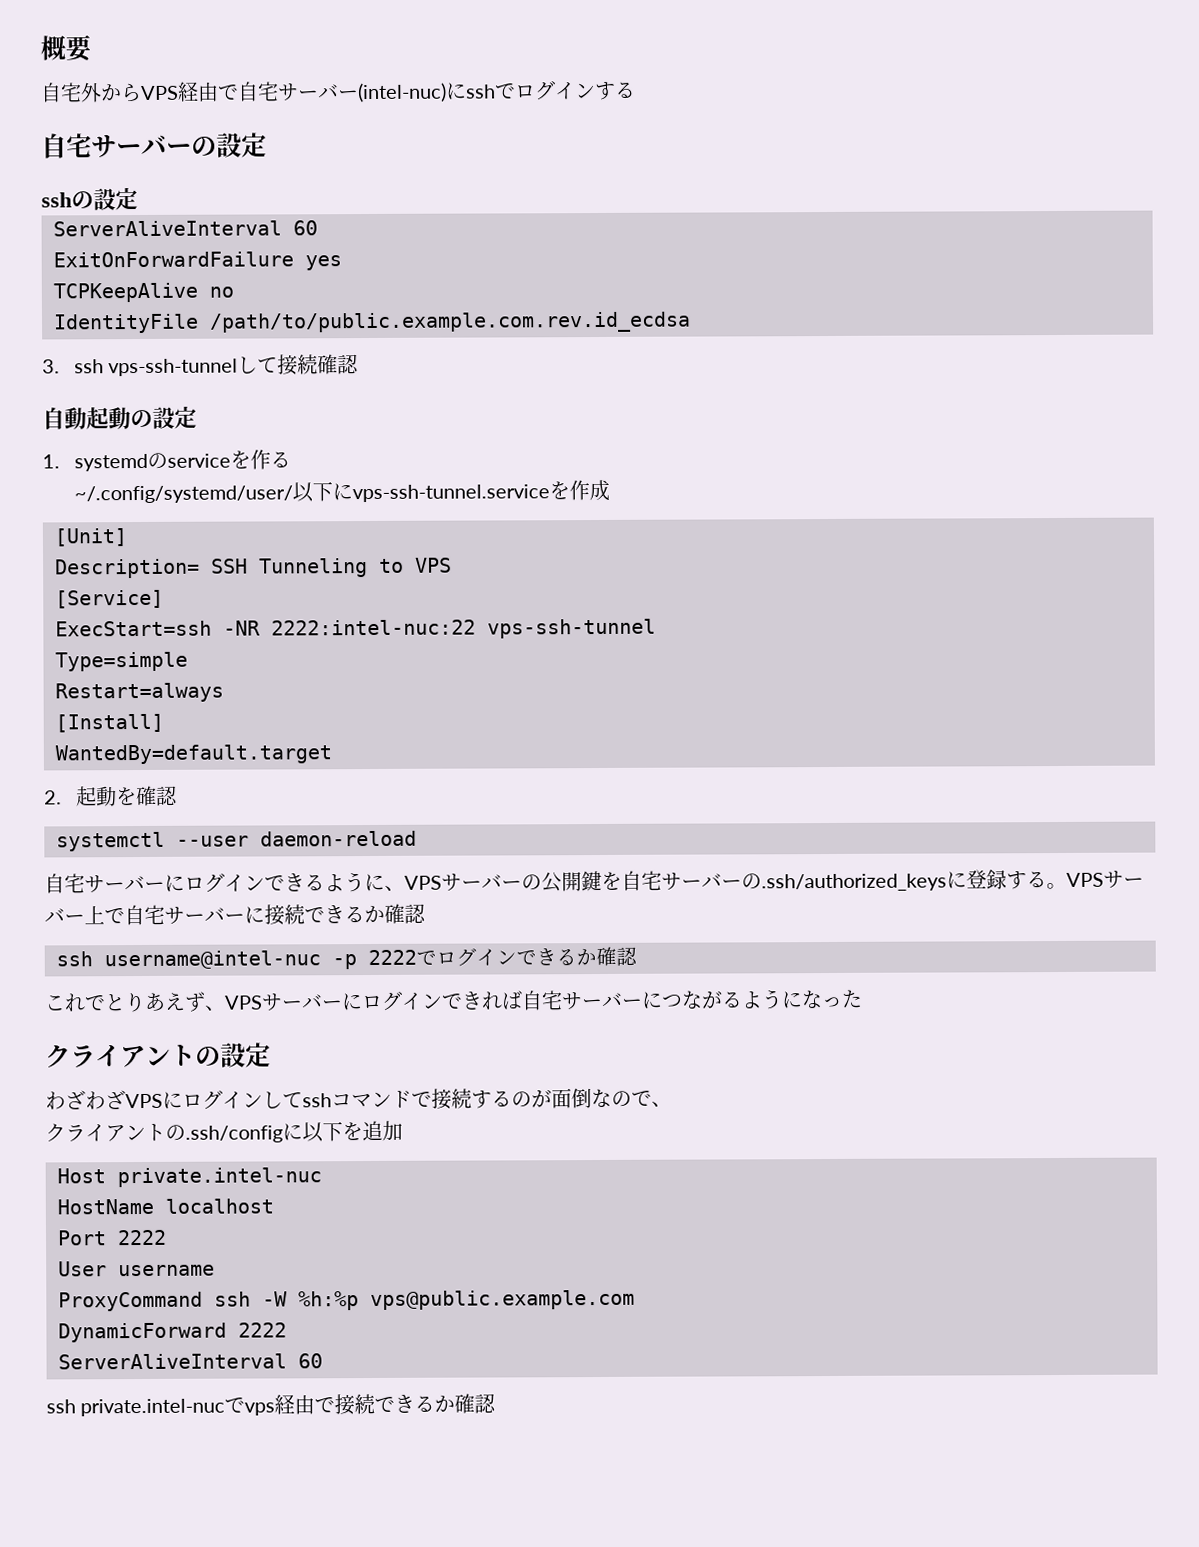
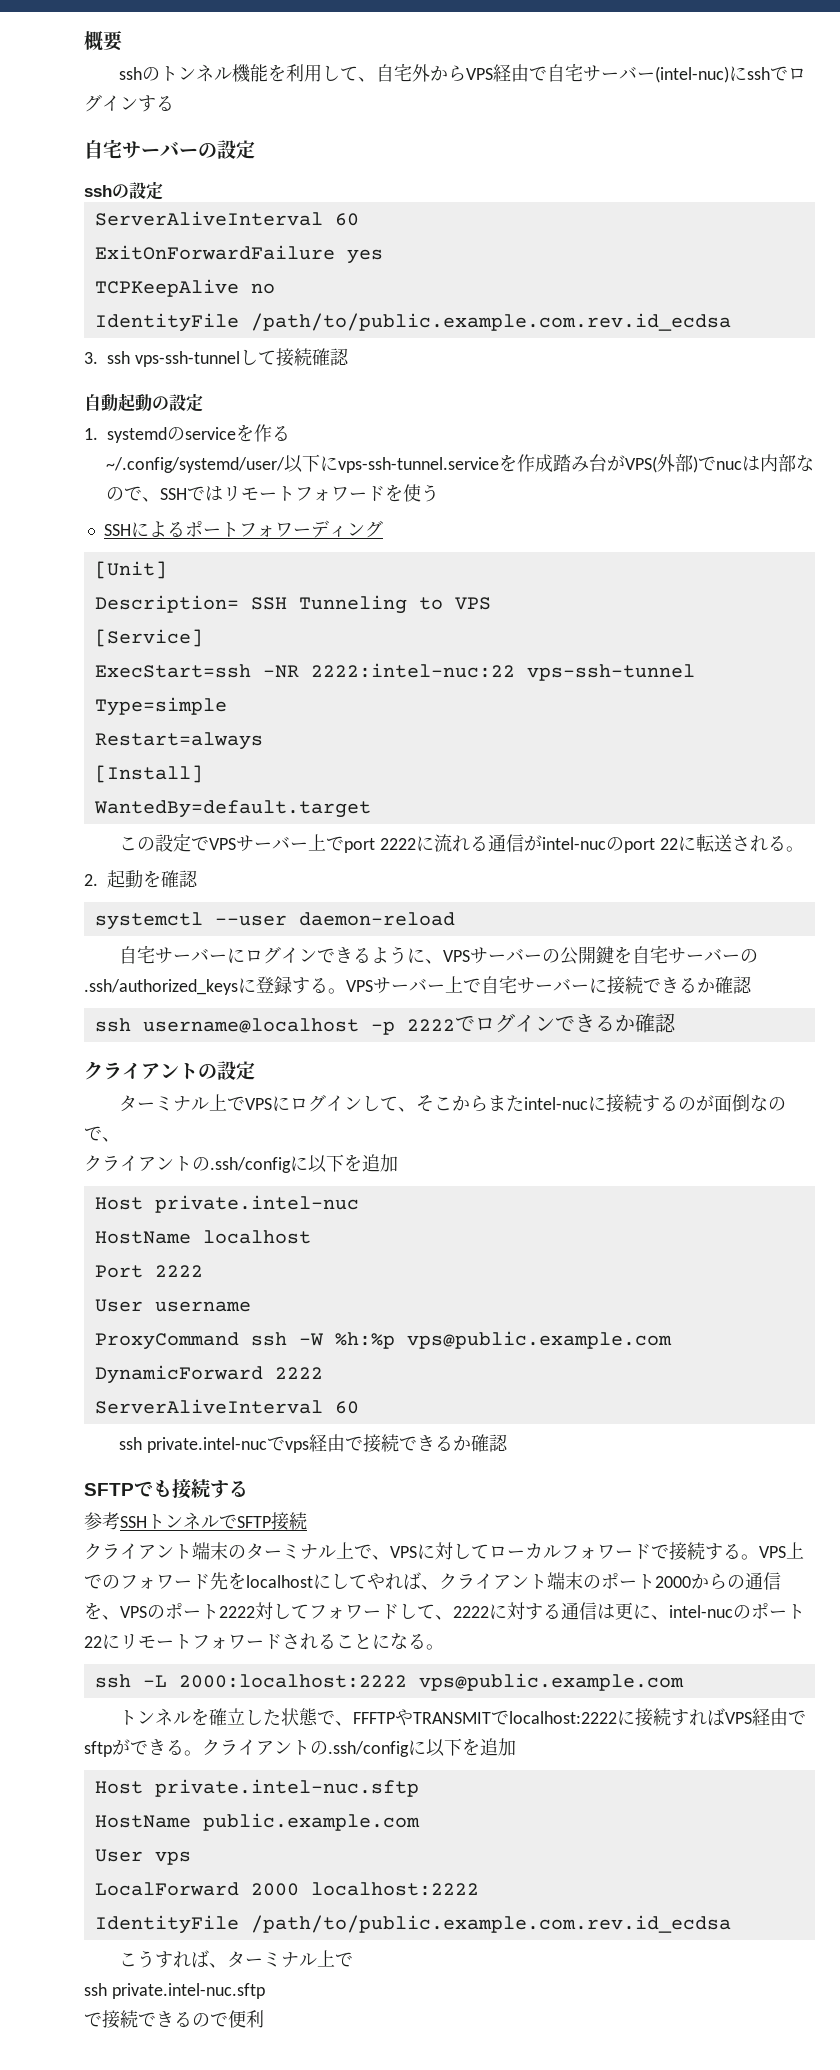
- 自宅外からVPS経由で自宅サーバー(intel-nuc)にsshでログインする
+ sshのトンネル機能を利用して、自宅外からVPS経由で自宅サーバー(intel-nuc)にsshでログインする
- ~/.config/systemd/user/以下にvps-ssh-tunnel.serviceを作成
+ ~/.config/systemd/user/以下にvps-ssh-tunnel.serviceを作成踏み台がVPS(外部)でnucは内部なので、SSHではリモートフォワードを使う
+ SSHによるポートフォワーディング
+ この設定でVPSサーバー上でport 2222に流れる通信がintel-nucのport 22に転送される。
- ssh username@intel-nuc -p 2222でログインできるか確認
+ ssh username@localhost -p 2222でログインできるか確認
- これでとりあえず、VPSサーバーにログインできれば自宅サーバーにつながるようになった
- わざわざVPSにログインしてsshコマンドで接続するのが面倒なので、
+ ターミナル上でVPSにログインして、そこからまたintel-nucに接続するのが面倒なので、
+ SFTPでも接続する
+ 参考SSHトンネルでSFTP接続
+ クライアント端末のターミナル上で、VPSに対してローカルフォワードで接続する。VPS上でのフォワード先をlocalhostにしてやれば、クライアント端末のポート2000からの通信を、VPSのポート2222対してフォワードして、2222に対する通信は更に、intel-nucのポート22にリモートフォワードされることになる。
+ ssh -L 2000:localhost:2222 vps@public.example.com
+ トンネルを確立した状態で、FFFTPやTRANSMITでlocalhost:2222に接続すればVPS経由でsftpができる。クライアントの.ssh/configに以下を追加
+ Host private.intel-nuc.sftp
+ HostName public.example.com
+ User vps
+ LocalForward 2000 localhost:2222
+ IdentityFile /path/to/public.example.com.rev.id_ecdsa
+ こうすれば、ターミナル上で
+ ssh private.intel-nuc.sftp
+ で接続できるので便利

